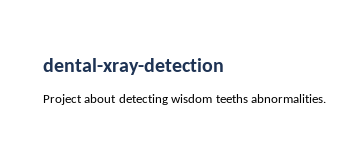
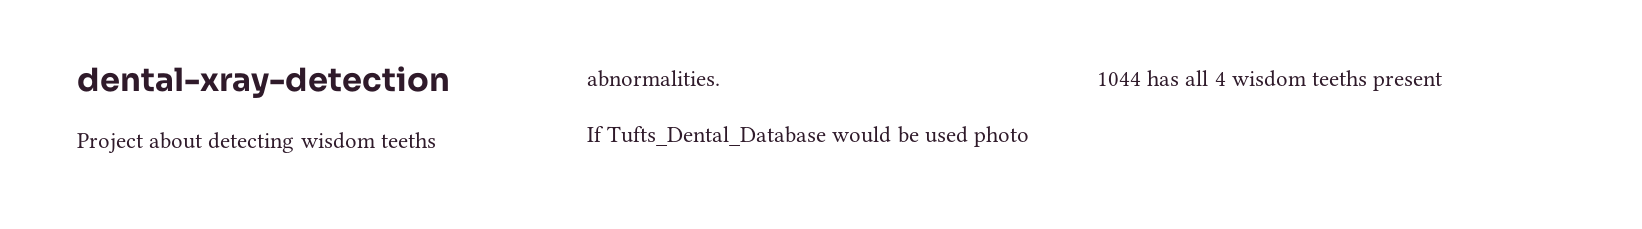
+ If Tufts_Dental_Database would be used photo 1044 has all 4 wisdom teeths present

